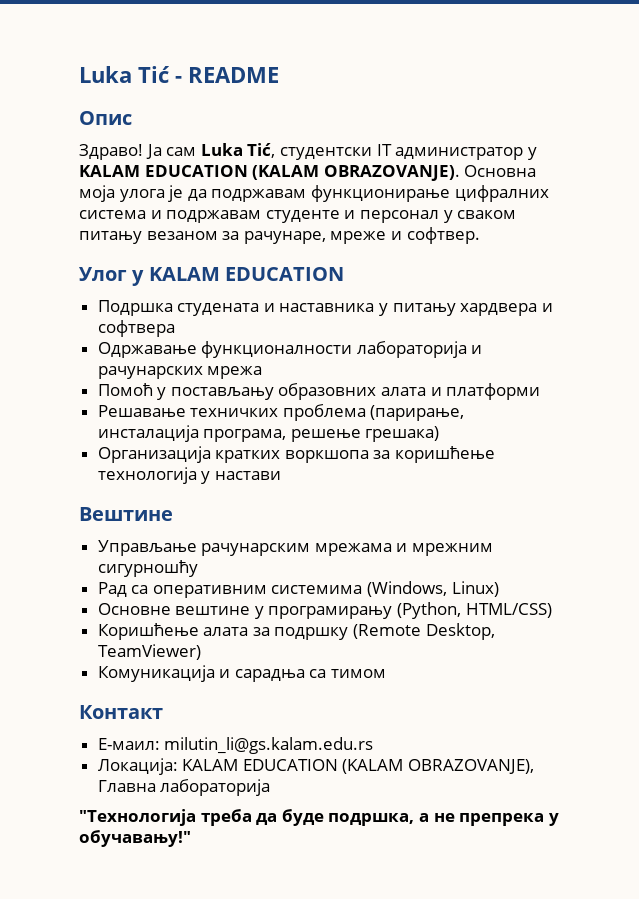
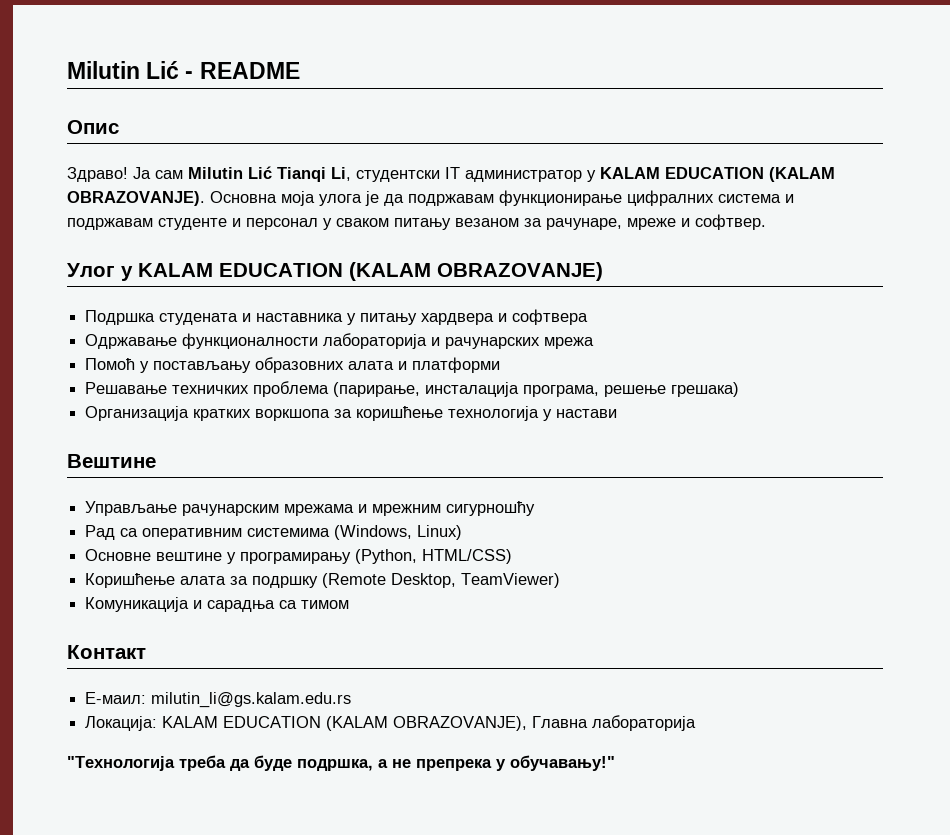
- Luka Tić - README
+ Milutin Lić - README
- Ја сам Luka Tić, студентски IT администратор у KALAM EDUCATION (KALAM OBRAZOVANJE).
+ Ја сам Milutin Lić Tianqi Li, студентски IT администратор у KALAM EDUCATION (KALAM OBRAZOVANJE).
- Улог у KALAM EDUCATION
+ Улог у KALAM EDUCATION (KALAM OBRAZOVANJE)

